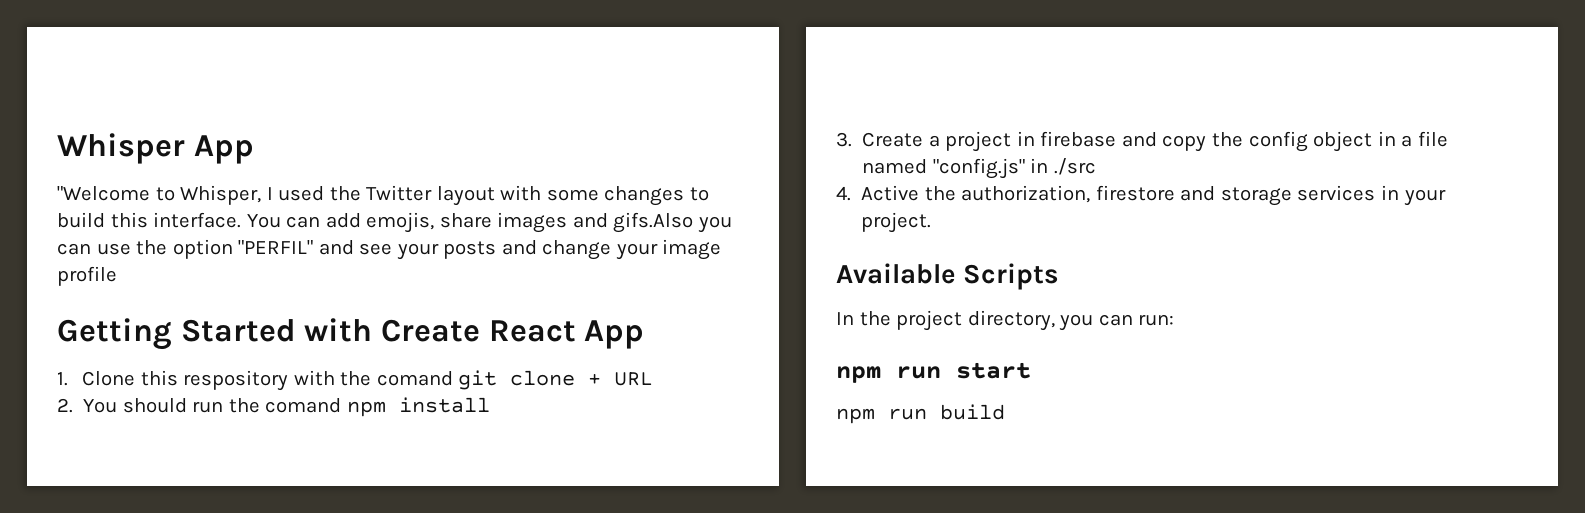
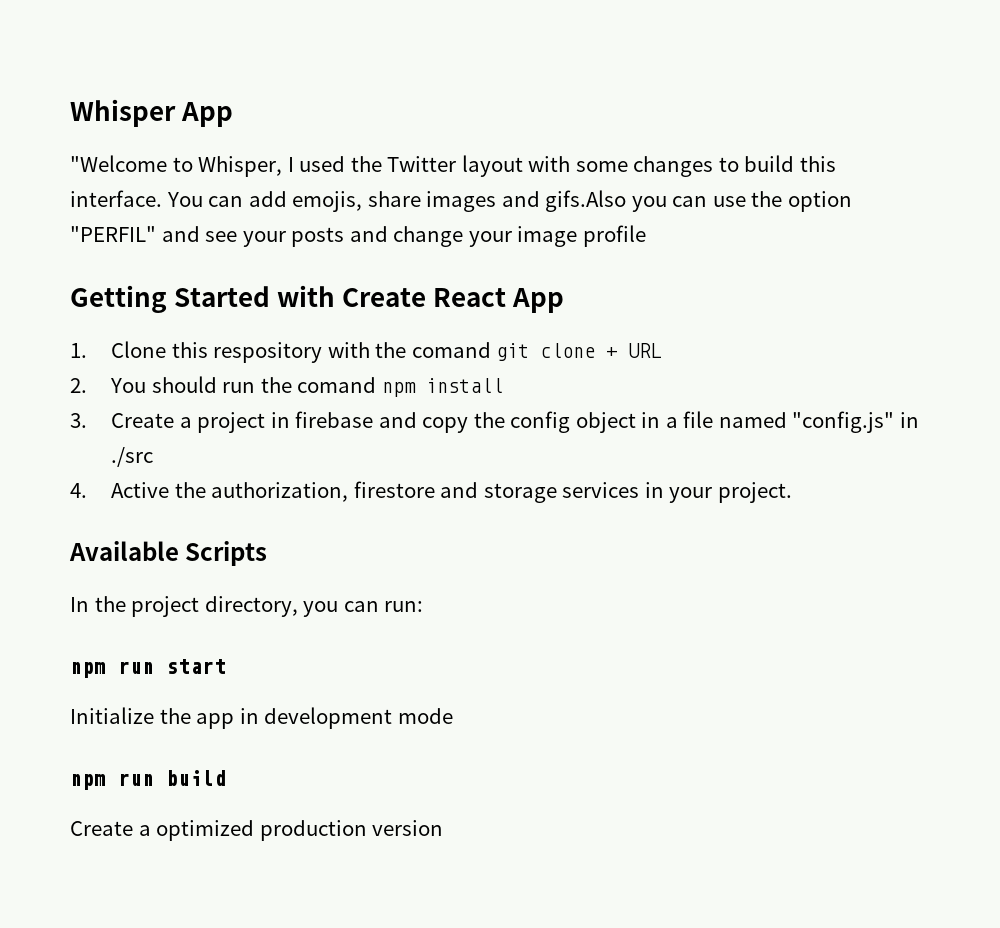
+ Initialize the app in development mode
  npm run build
+ Create a optimized production version

